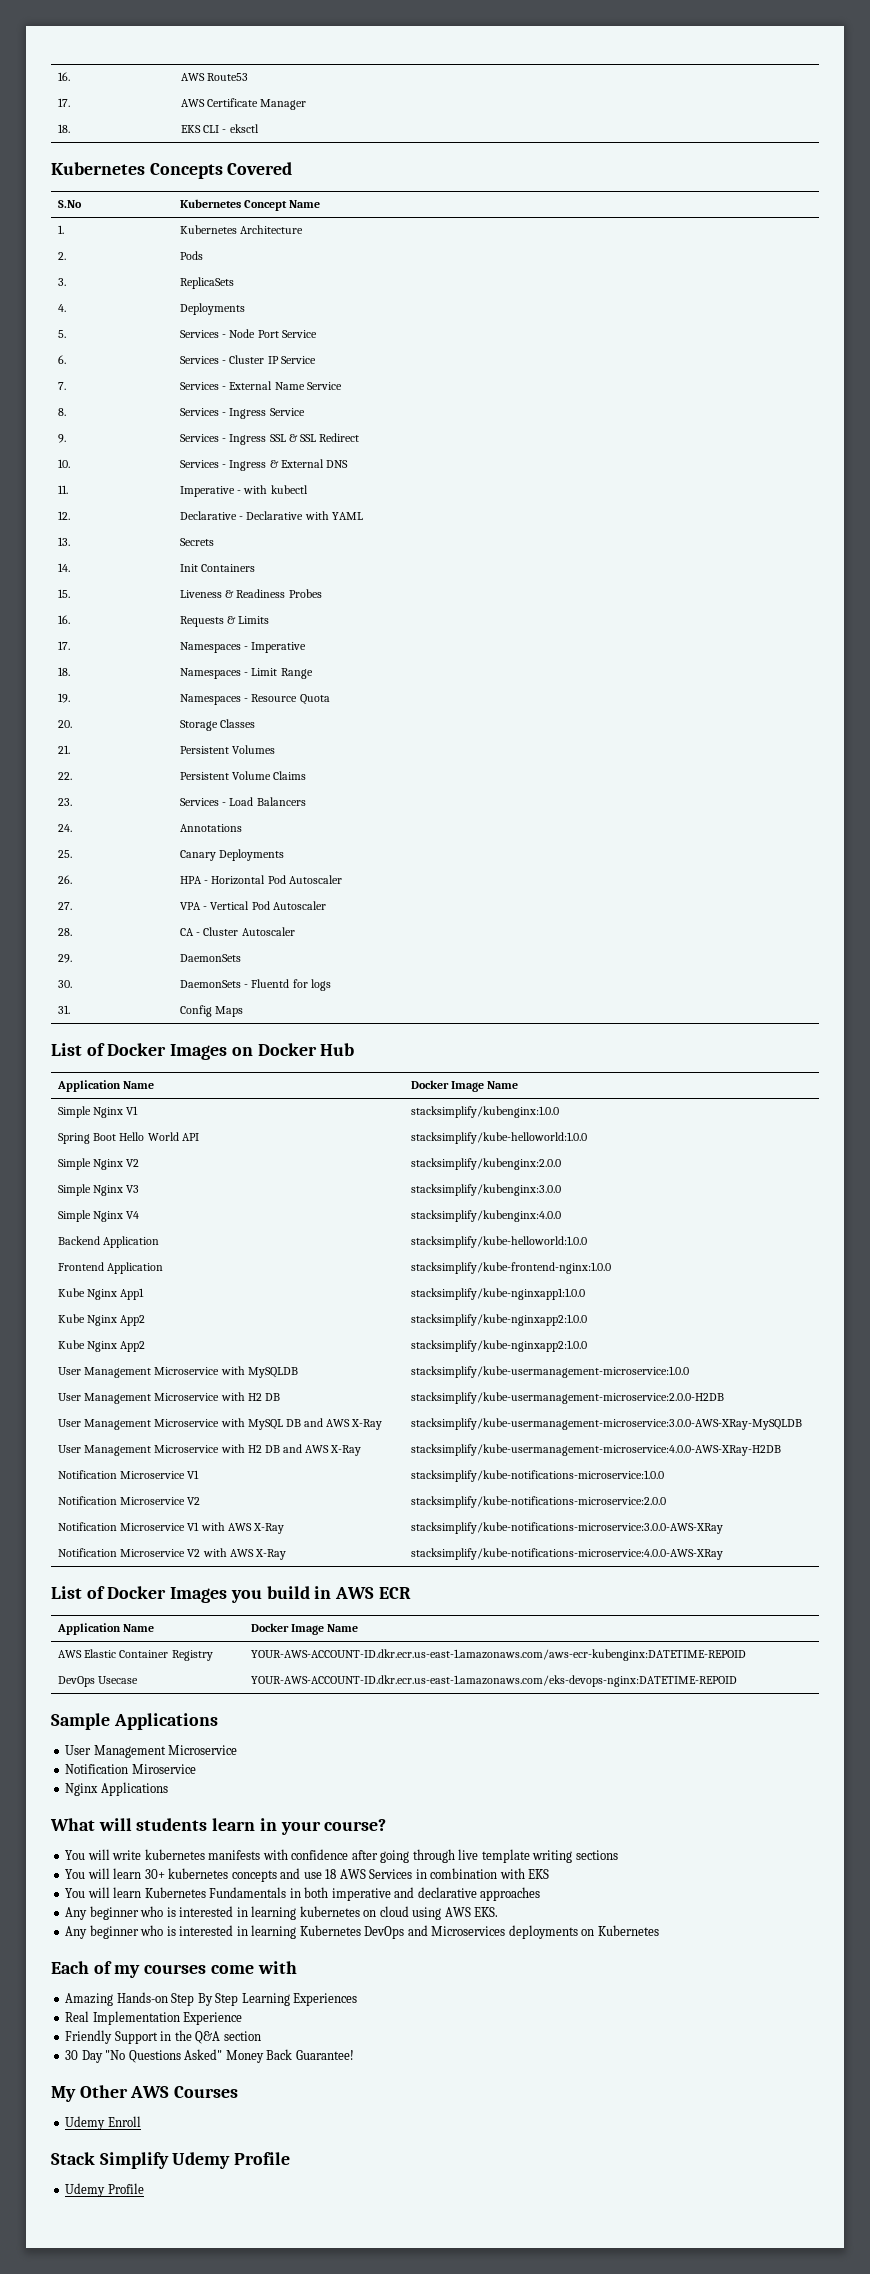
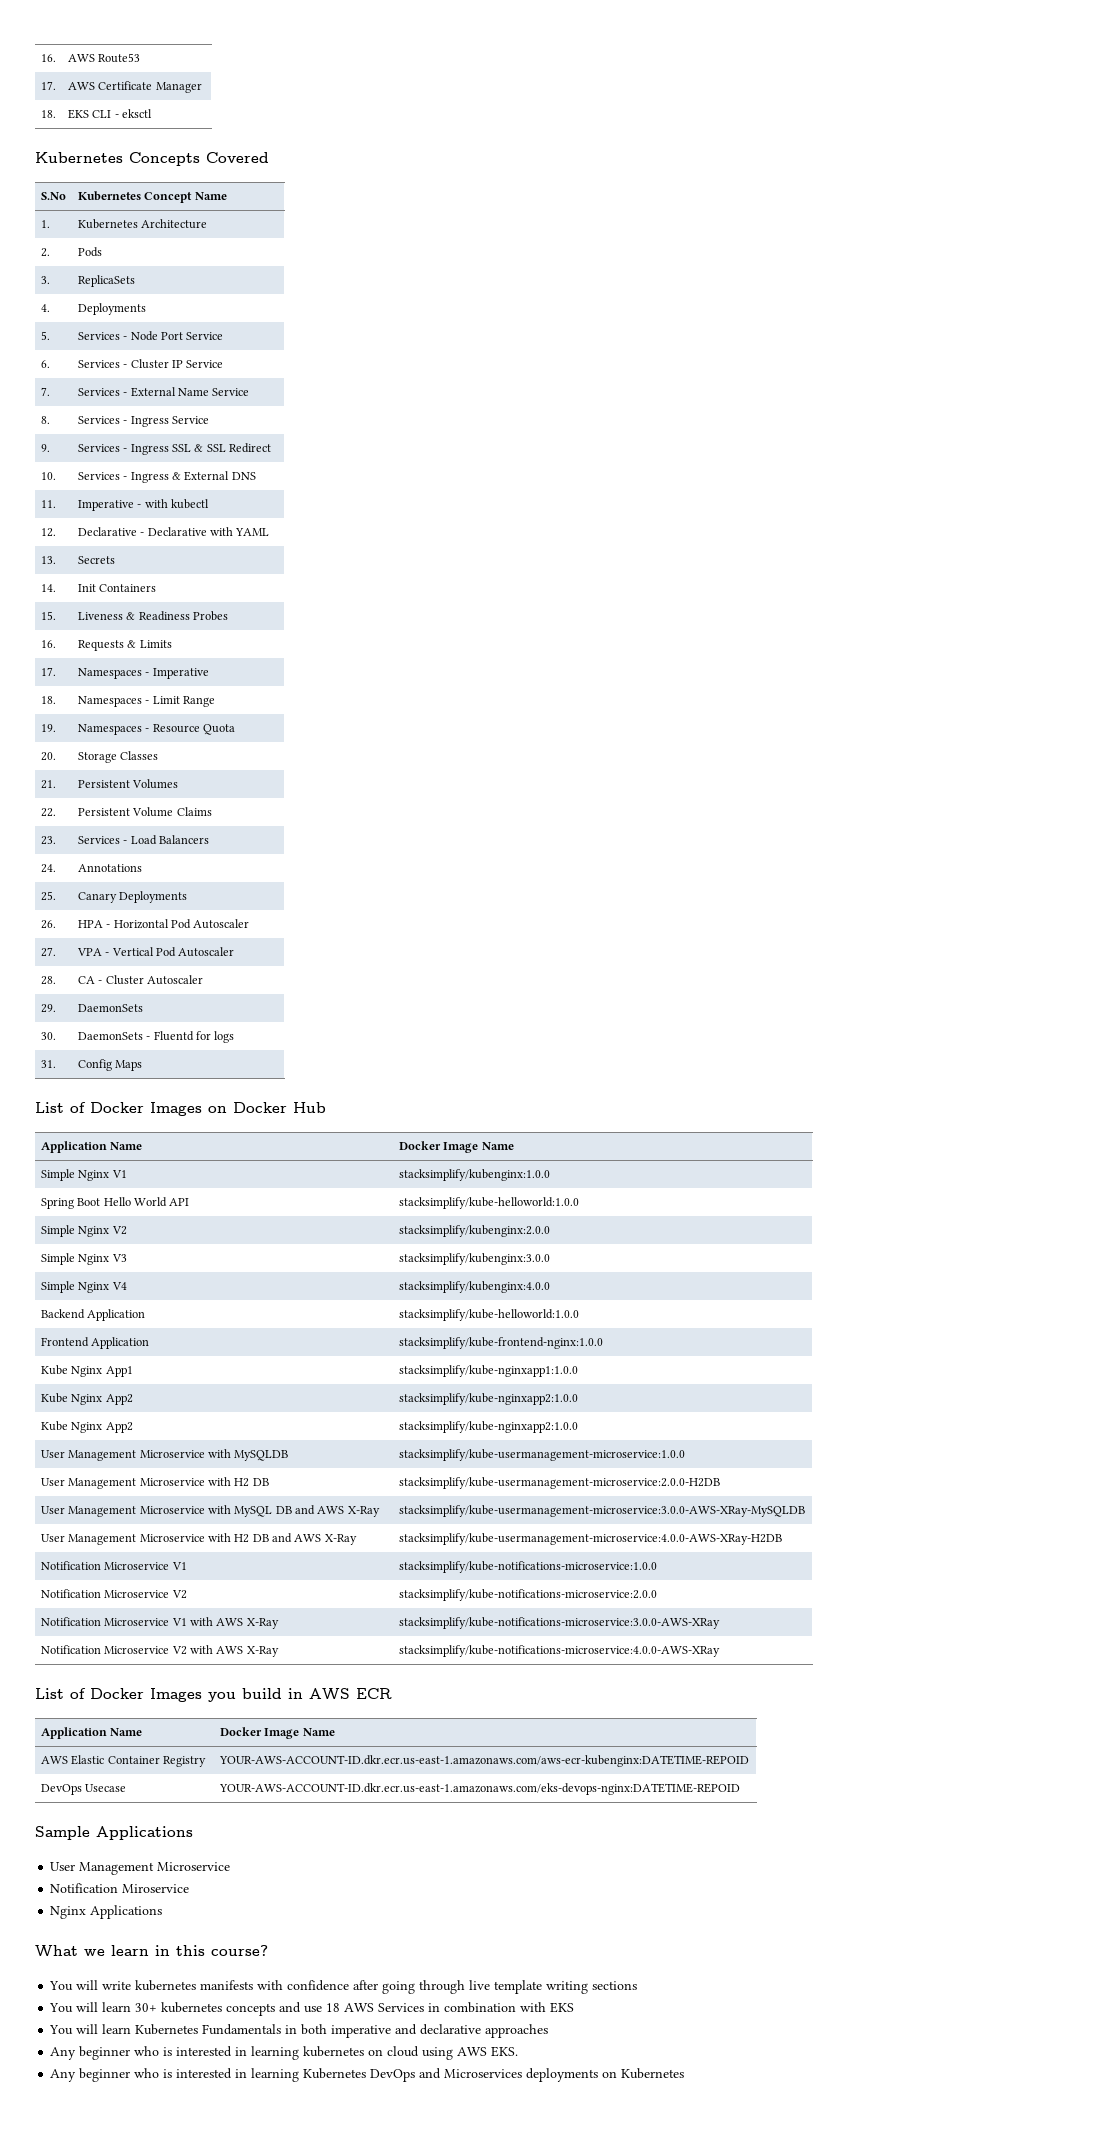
- What will students learn in your course?
+ What we learn in this course?
- Each of my courses come with
- Amazing Hands-on Step By Step Learning Experiences
- Real Implementation Experience
- Friendly Support in the Q&A section
- 30 Day "No Questions Asked" Money Back Guarantee!
- My Other AWS Courses
- Udemy Enroll
- Stack Simplify Udemy Profile
- Udemy Profile

